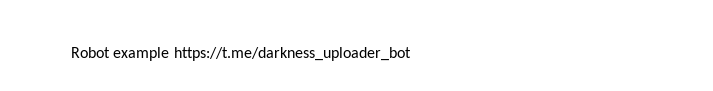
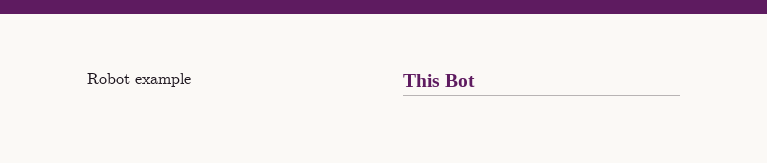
- Robot example https://t.me/darkness_uploader_bot
+ Robot example
+ This Bot

